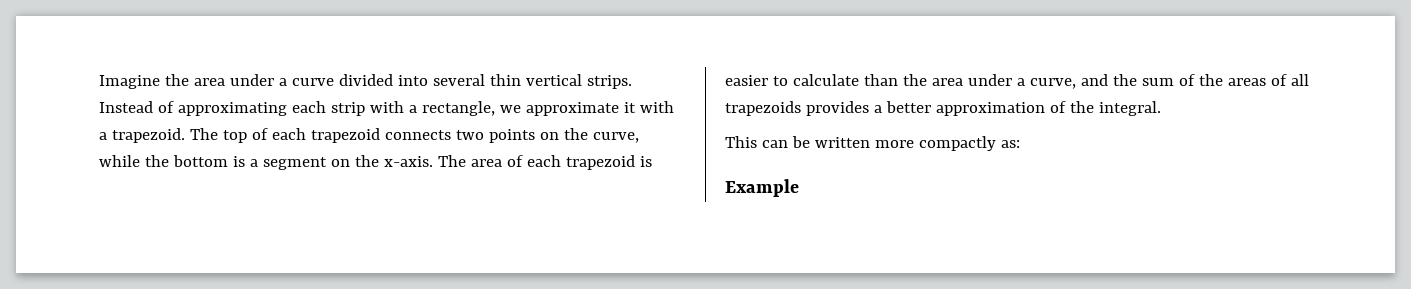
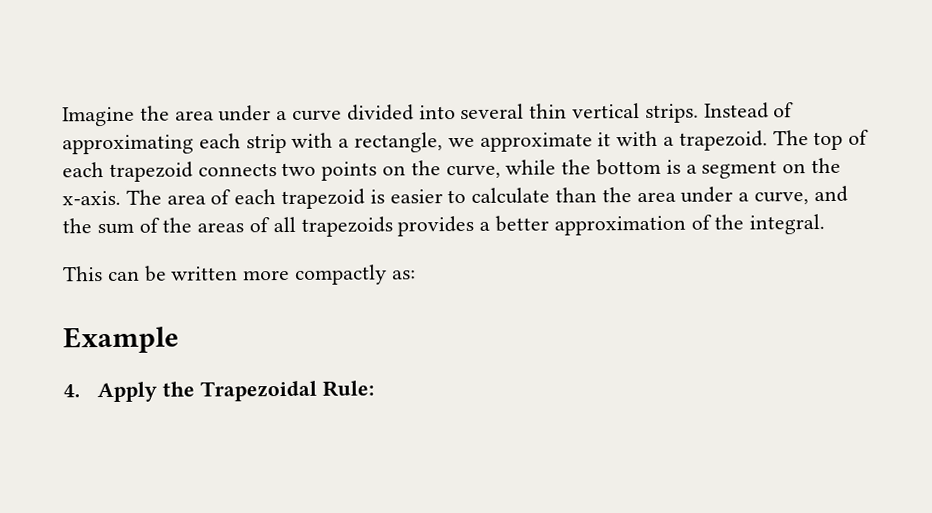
+ 4. Apply the Trapezoidal Rule:

